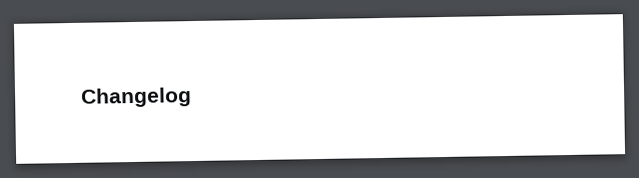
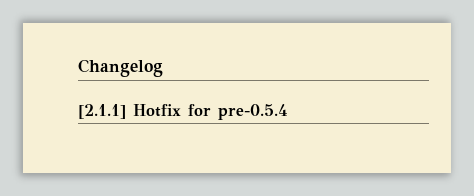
+ [2.1.1] Hotfix for pre-0.5.4

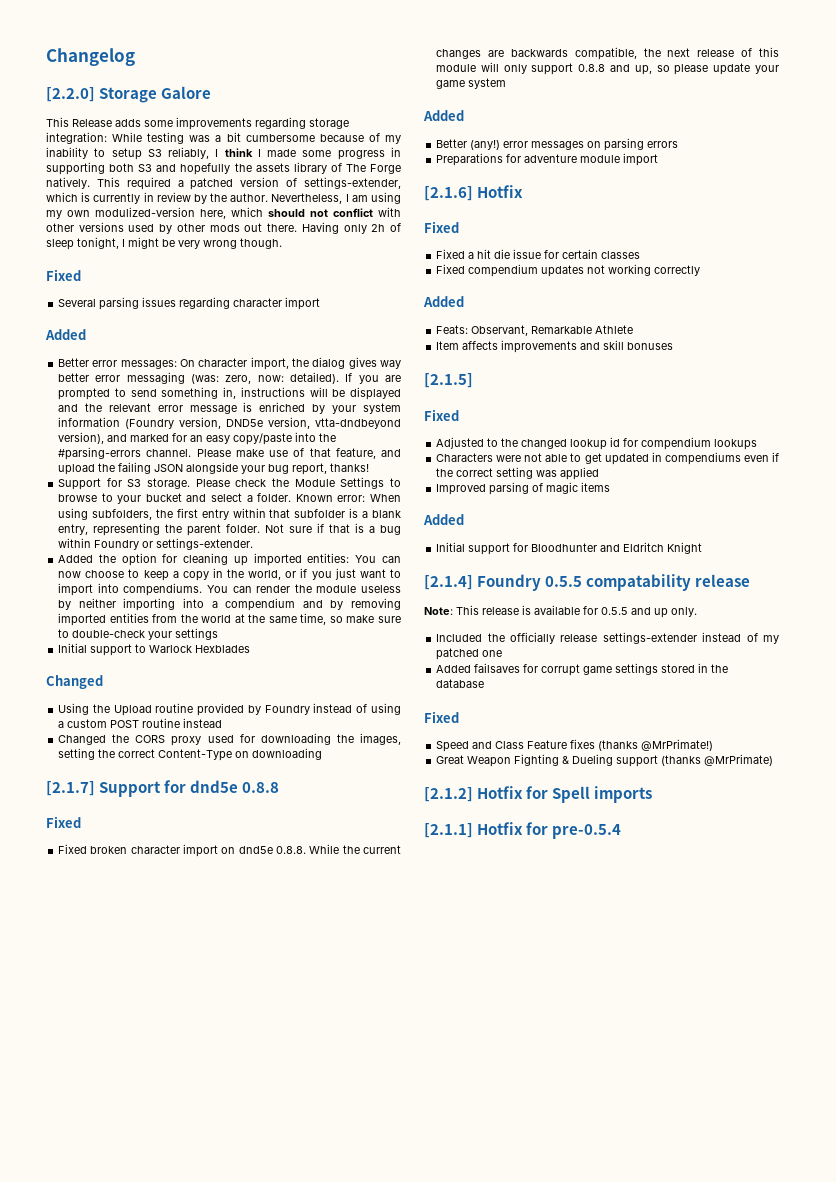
+ [2.2.0] Storage Galore
+ This Release adds some improvements regarding storage integration: While testing was a bit cumbersome because of my inability to setup S3 reliably, I think I made some progress in supporting both S3 and hopefully the assets library of The Forge natively. This required a patched version of settings-extender, which is currently in review by the author. Nevertheless, I am using my own modulized-version here, which should not conflict with other versions used by other mods out there. Having only 2h of sleep tonight, I might be very wrong though.
+ Fixed
+ Several parsing issues regarding character import
+ Added
+ Better error messages: On character import, the dialog gives way better error messaging (was: zero, now: detailed). If you are prompted to send something in, instructions will be displayed and the relevant error message is enriched by your system information (Foundry version, DND5e version, vtta-dndbeyond version), and marked for an easy copy/paste into the #parsing-errors channel. Please make use of that feature, and upload the failing JSON alongside your bug report, thanks!
+ Support for S3 storage. Please check the Module Settings to browse to your bucket and select a folder. Known error: When using subfolders, the first entry within that subfolder is a blank entry, representing the parent folder. Not sure if that is a bug within Foundry or settings-extender.
+ Added the option for cleaning up imported entities: You can now choose to keep a copy in the world, or if you just want to import into compendiums. You can render the module useless by neither importing into a compendium and by removing imported entities from the world at the same time, so make sure to double-check your settings
+ Initial support to Warlock Hexblades
+ Changed
+ Using the Upload routine provided by Foundry instead of using a custom POST routine instead
+ Changed the CORS proxy used for downloading the images, setting the correct Content-Type on downloading
+ [2.1.7] Support for dnd5e 0.8.8
+ Fixed
+ Fixed broken character import on dnd5e 0.8.8. While the current changes are backwards compatible, the next release of this module will only support 0.8.8 and up, so please update your game system
+ Added
+ Better (any!) error messages on parsing errors
+ Preparations for adventure module import
+ [2.1.6] Hotfix
+ Fixed
+ Fixed a hit die issue for certain classes
+ Fixed compendium updates not working correctly
+ Added
+ Feats: Observant, Remarkable Athlete
+ Item affects improvements and skill bonuses
+ [2.1.5]
+ Fixed
+ Adjusted to the changed lookup id for compendium lookups
+ Characters were not able to get updated in compendiums even if the correct setting was applied
+ Improved parsing of magic items
+ Added
+ Initial support for Bloodhunter and Eldritch Knight
+ [2.1.4] Foundry 0.5.5 compatability release
+ Note: This release is available for 0.5.5 and up only.
+ Included the officially release settings-extender instead of my patched one
+ Added failsaves for corrupt game settings stored in the database
+ Fixed
+ Speed and Class Feature fixes (thanks @MrPrimate!)
+ Great Weapon Fighting & Dueling support (thanks @MrPrimate)
+ [2.1.2] Hotfix for Spell imports

